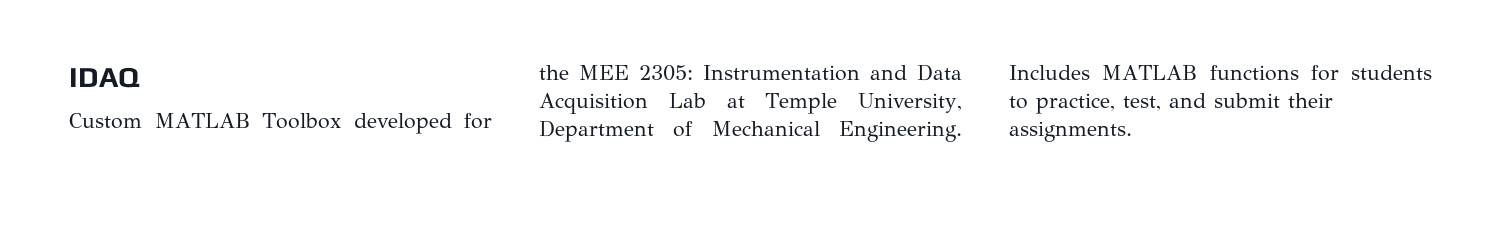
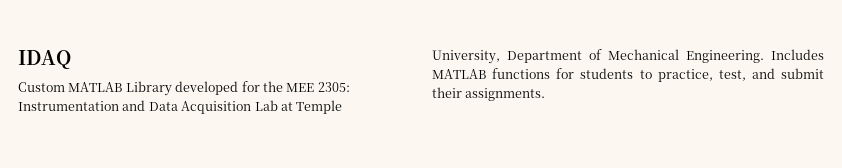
- Custom MATLAB Toolbox developed for the MEE 2305: Instrumentation and Data Acquisition Lab at Temple University, Department of Mechanical Engineering.
+ Custom MATLAB Library developed for the MEE 2305: Instrumentation and Data Acquisition Lab at Temple University, Department of Mechanical Engineering.

